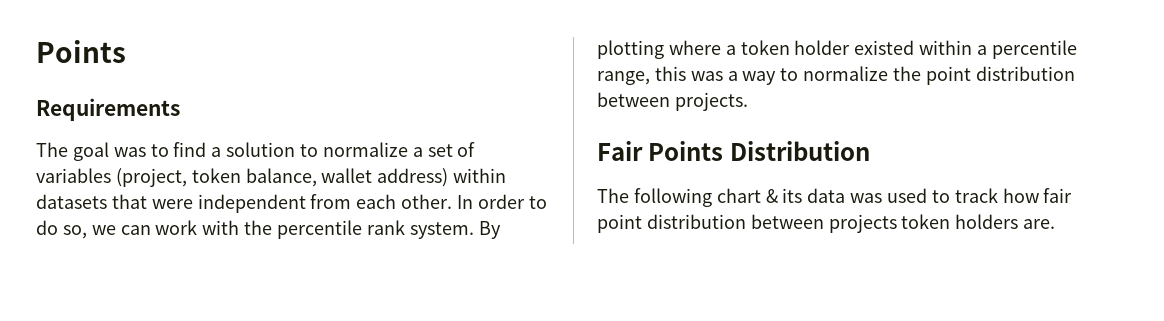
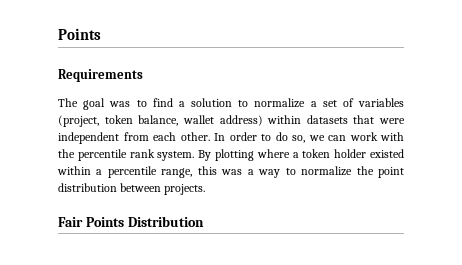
- The following chart & its data was used to track how fair point distribution between projects token holders are.

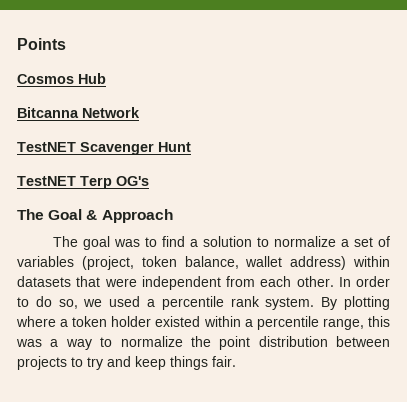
- Requirements
+ Cosmos Hub
+ Bitcanna Network
+ TestNET Scavenger Hunt
+ TestNET Terp OG's
+ The Goal & Approach
- In order to do so, we can work with the percentile rank system.
+ In order to do so, we used a percentile rank system.
- By plotting where a token holder existed within a percentile range, this was a way to normalize the point distribution between projects.
- Fair Points Distribution
+ By plotting where a token holder existed within a percentile range, this was a way to normalize the point distribution between projects to try and keep things fair.

